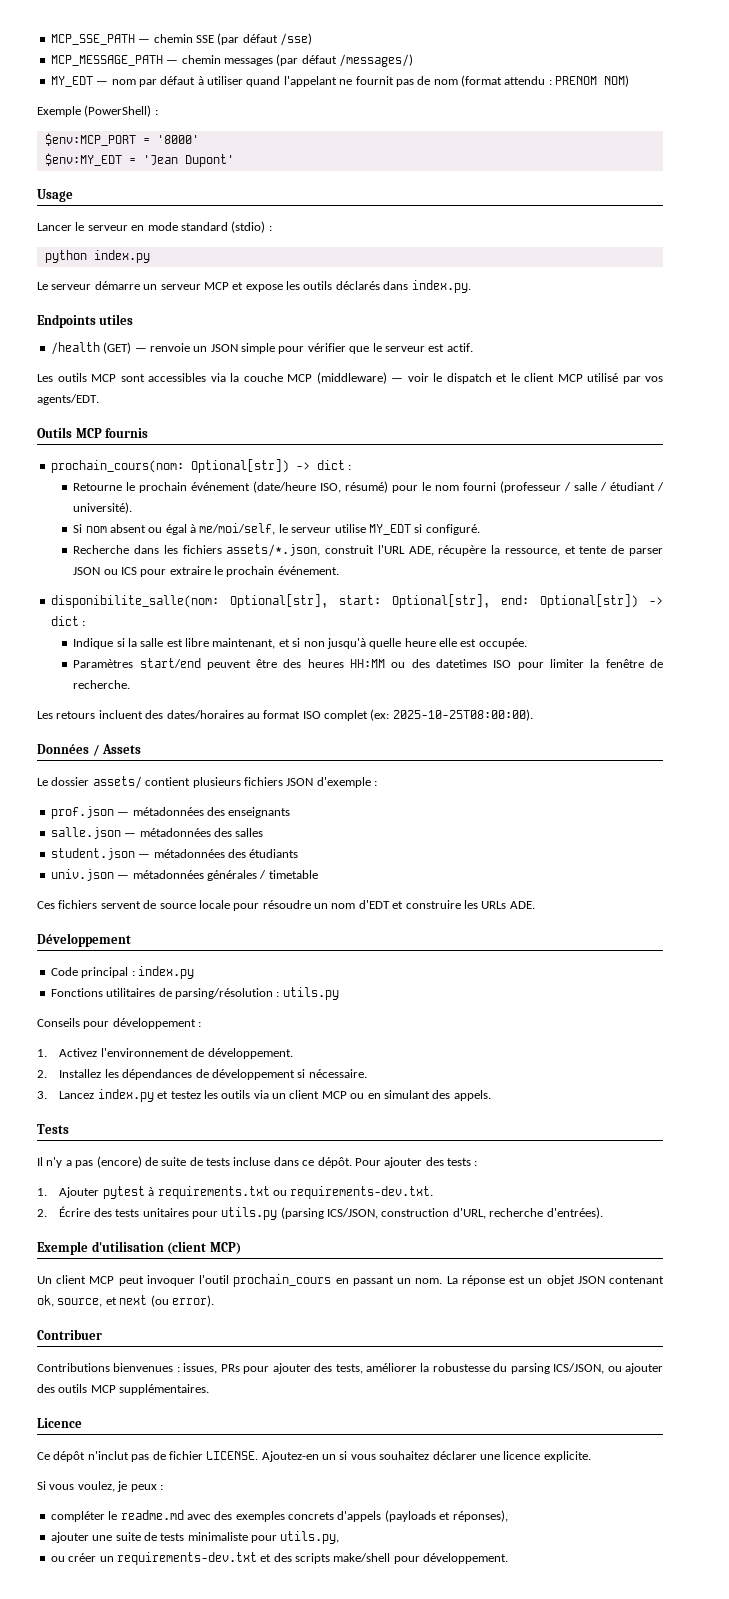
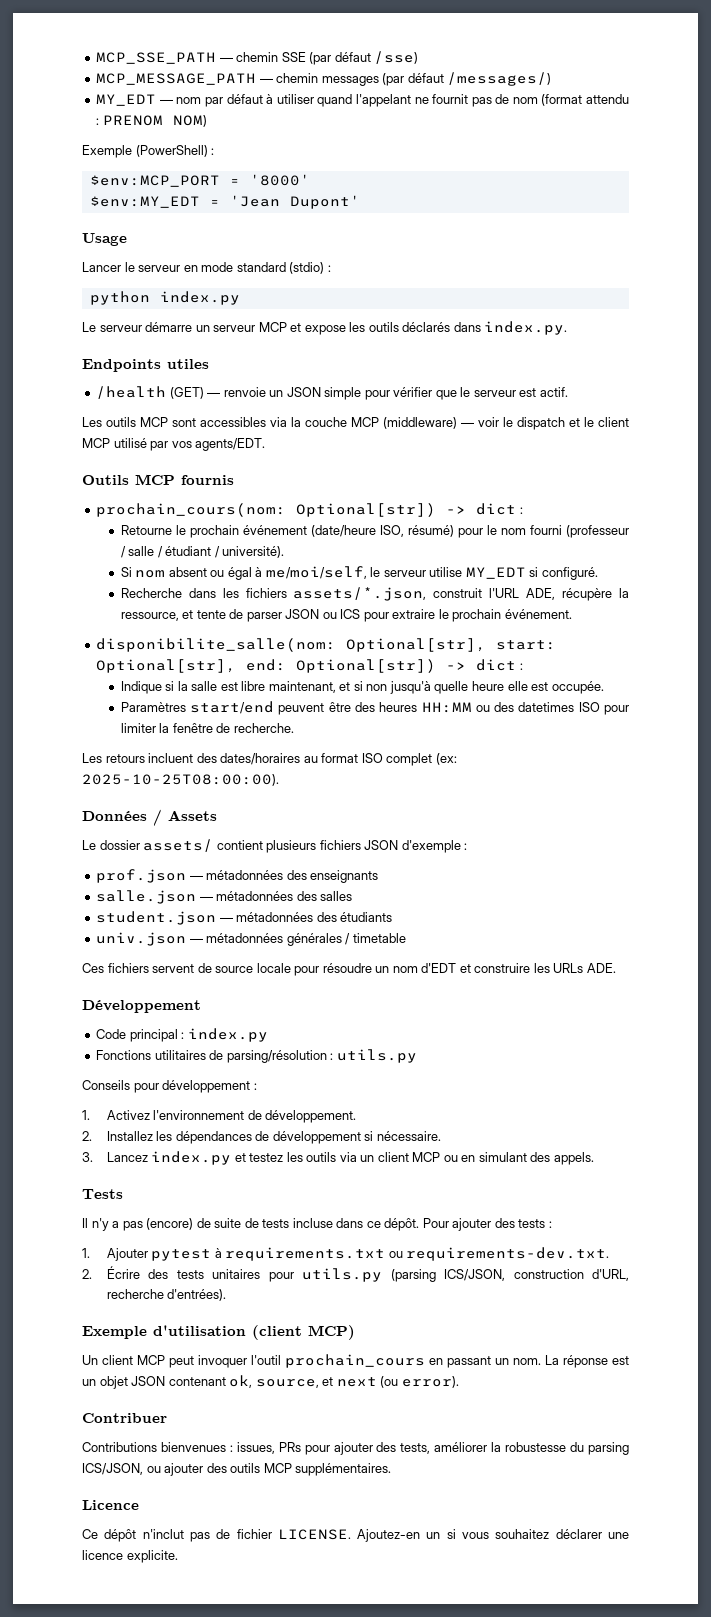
- Si vous voulez, je peux :
- compléter le readme.md avec des exemples concrets d'appels (payloads et réponses),
- ajouter une suite de tests minimaliste pour utils.py,
- ou créer un requirements-dev.txt et des scripts make/shell pour développement.

